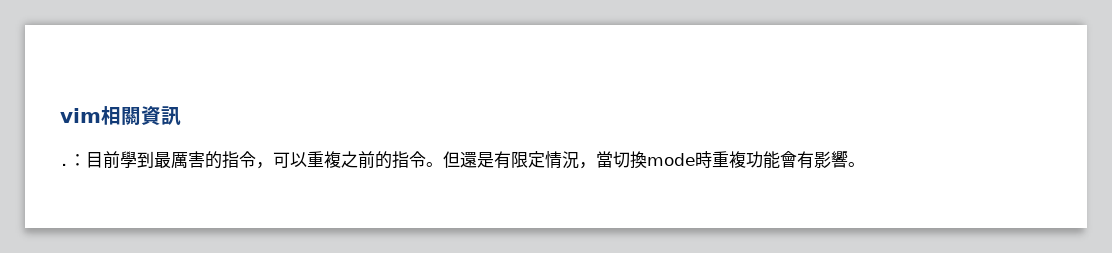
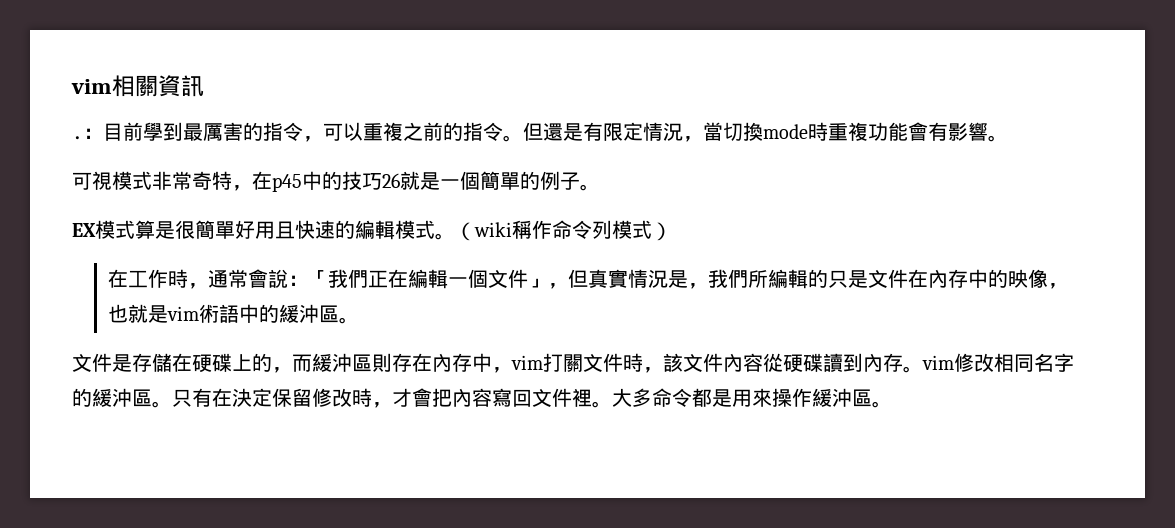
+ 可視模式非常奇特，在p45中的技巧26就是一個簡單的例子。
+ EX模式算是很簡單好用且快速的編輯模式。（wiki稱作命令列模式）
+ 在工作時，通常會說：「我們正在編輯一個文件」，但真實情況是，我們所編輯的只是文件在內存中的映像，也就是vim術語中的緩沖區。
+ 文件是存儲在硬碟上的，而緩沖區則存在內存中，vim打關文件時，該文件內容從硬碟讀到內存。vim修改相同名字的緩沖區。只有在決定保留修改時，才會把內容寫回文件裡。大多命令都是用來操作緩沖區。

